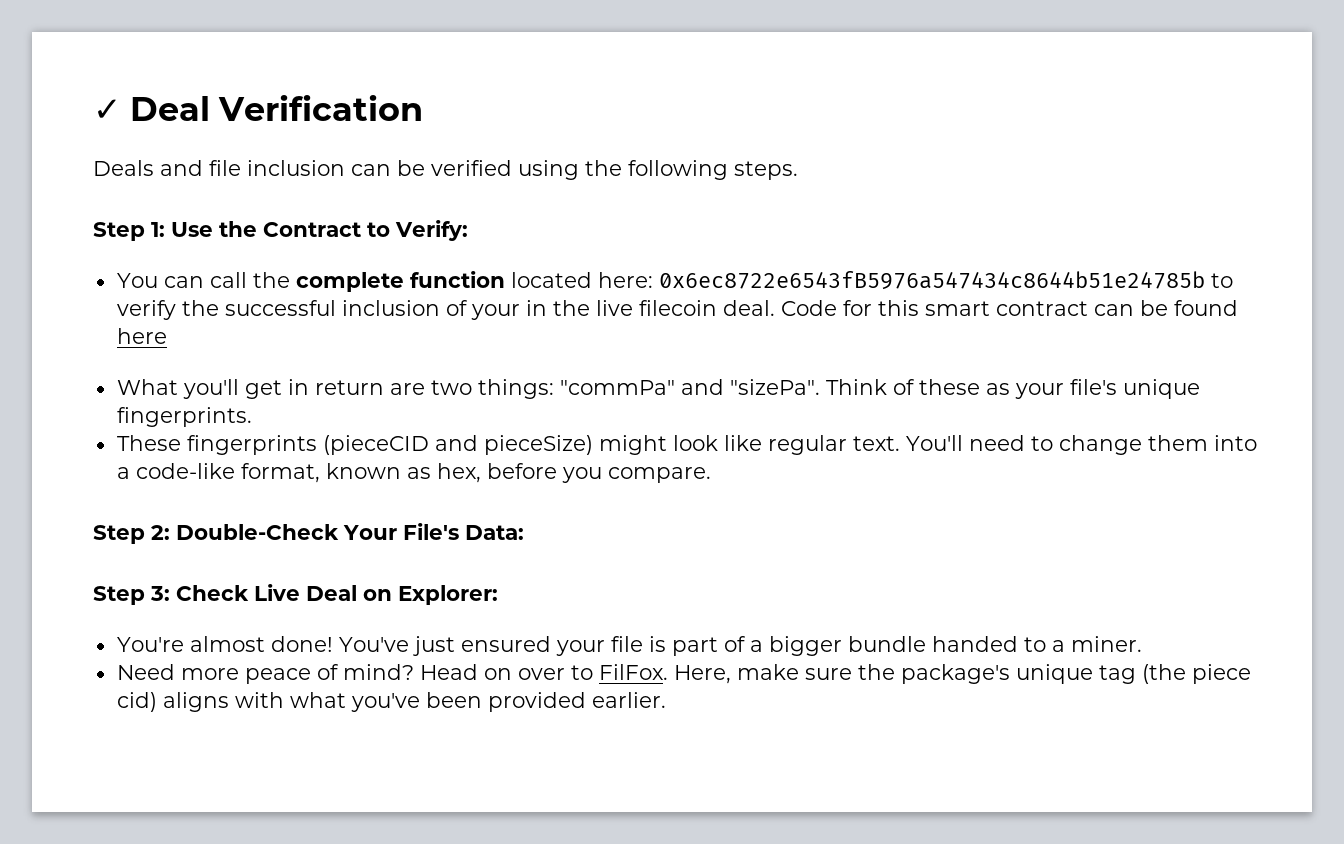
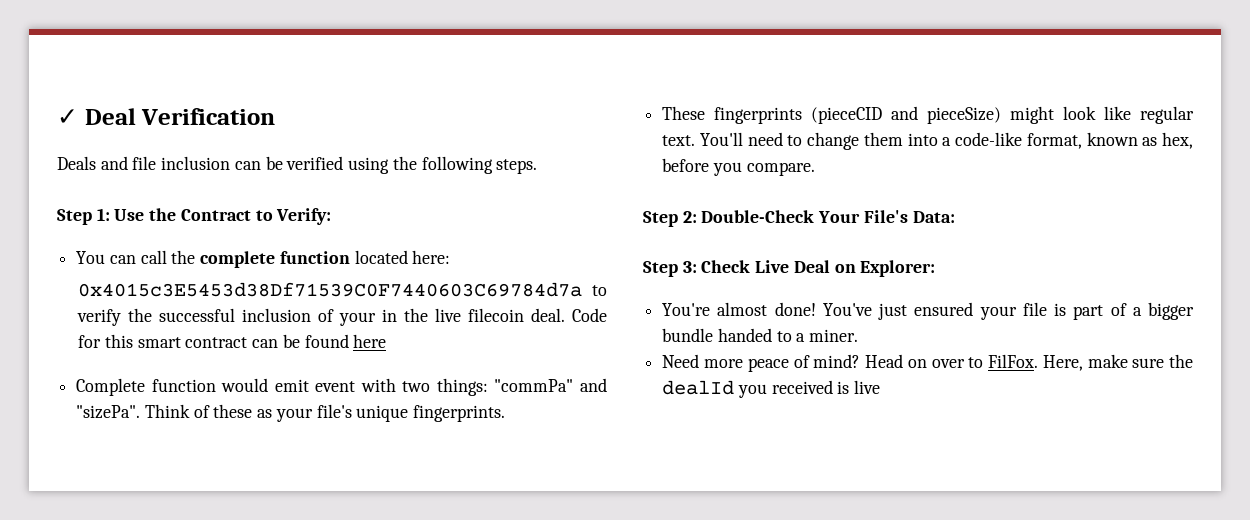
- You can call the complete function located here: 0x6ec8722e6543fB5976a547434c8644b51e24785b to verify the successful inclusion of your in the live filecoin deal.
+ You can call the complete function located here:
+ 0x4015c3E5453d38Df71539C0F7440603C69784d7a to verify the successful inclusion of your in the live filecoin deal.
- What you'll get in return are two things: "commPa" and "sizePa".
+ Complete function would emit event with two things: "commPa" and "sizePa".
- Here, make sure the package's unique tag (the piece cid) aligns with what you've been provided earlier.
+ Here, make sure the dealId you received is live

